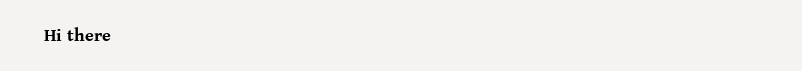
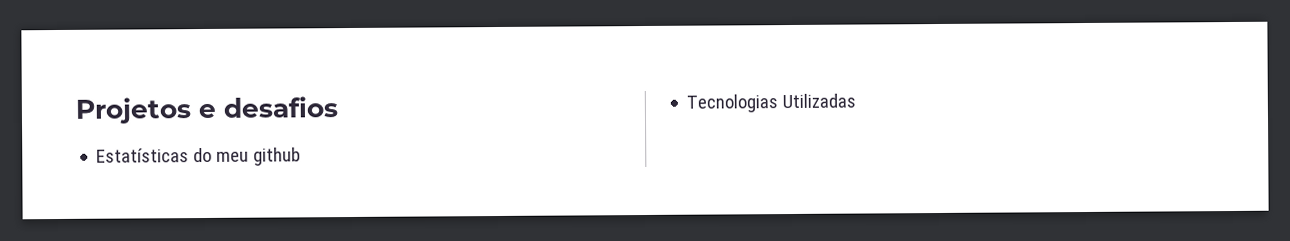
- Hi there
+ Projetos e desafios
+ Estatísticas do meu github
+ Tecnologias Utilizadas

